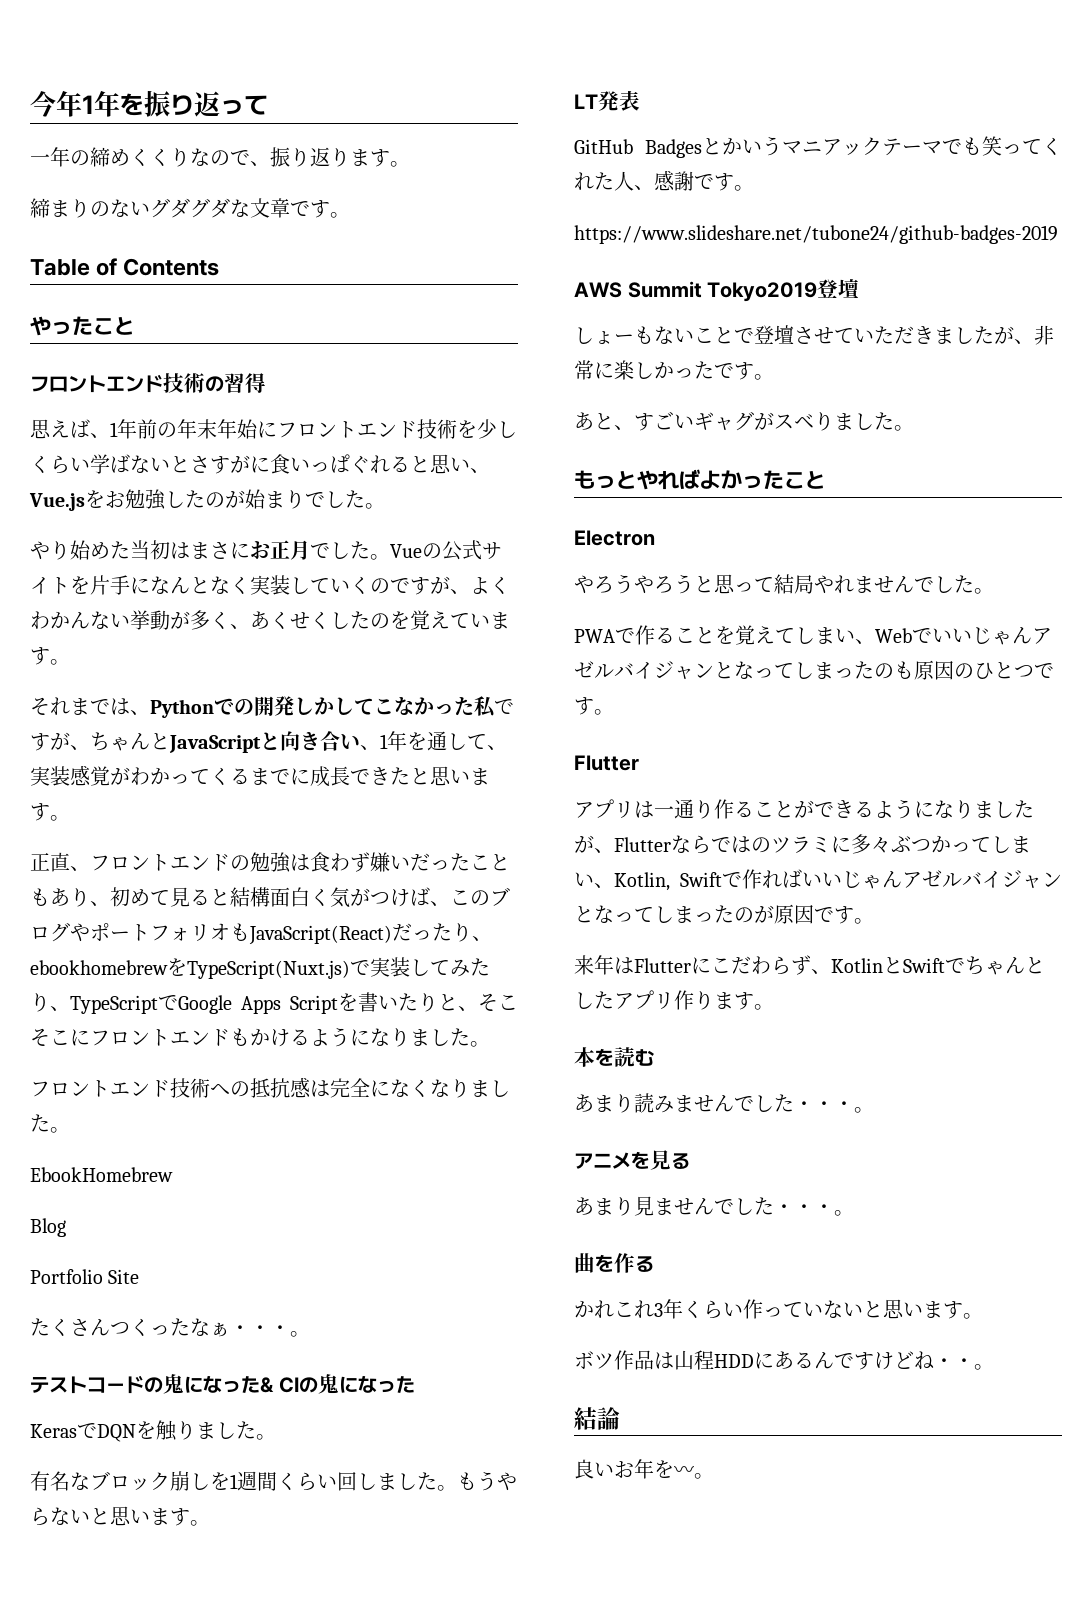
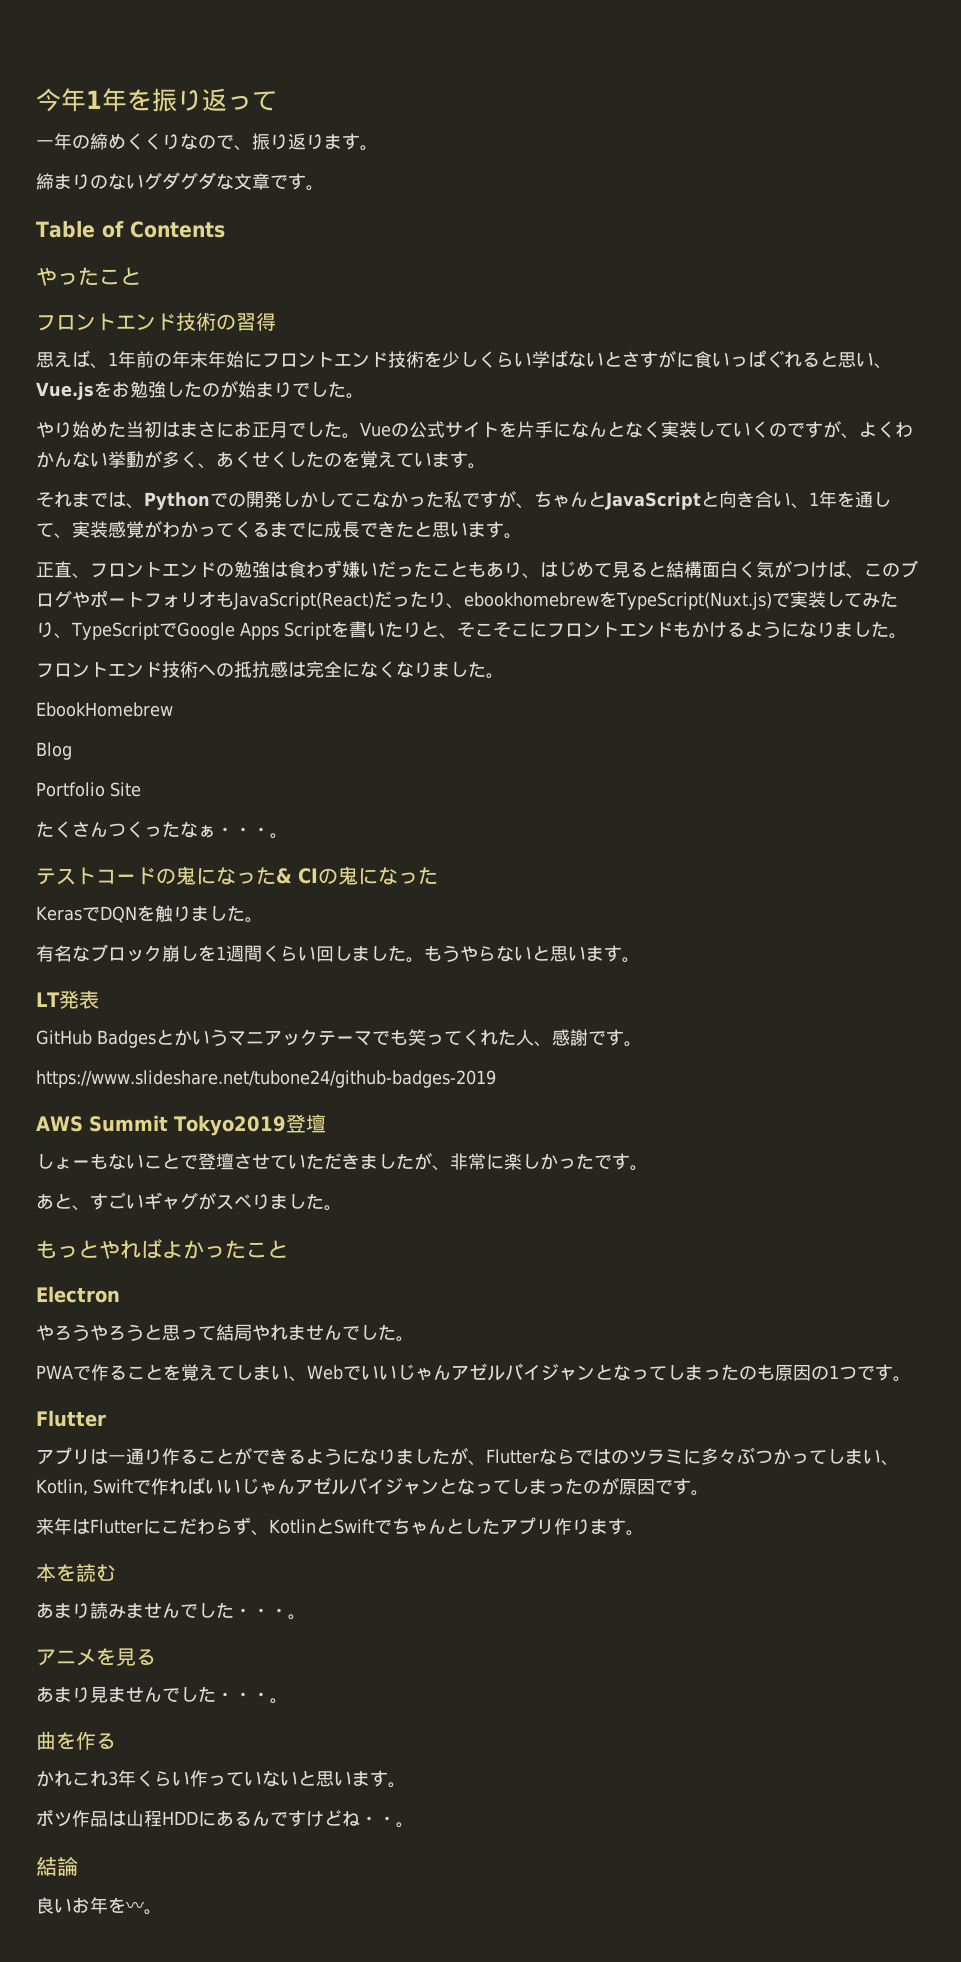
- 正直、フロントエンドの勉強は食わず嫌いだったこともあり、初めて見ると結構面白く気がつけば、このブログやポートフォリオもJavaScript(React)だったり、ebookhomebrewをTypeScript(Nuxt.js)で実装してみたり、TypeScriptでGoogle Apps Scriptを書いたりと、そこそこにフロントエンドもかけるようになりました。
+ 正直、フロントエンドの勉強は食わず嫌いだったこともあり、はじめて見ると結構面白く気がつけば、このブログやポートフォリオもJavaScript(React)だったり、ebookhomebrewをTypeScript(Nuxt.js)で実装してみたり、TypeScriptでGoogle Apps Scriptを書いたりと、そこそこにフロントエンドもかけるようになりました。
- PWAで作ることを覚えてしまい、Webでいいじゃんアゼルバイジャンとなってしまったのも原因のひとつです。
+ PWAで作ることを覚えてしまい、Webでいいじゃんアゼルバイジャンとなってしまったのも原因の1つです。

